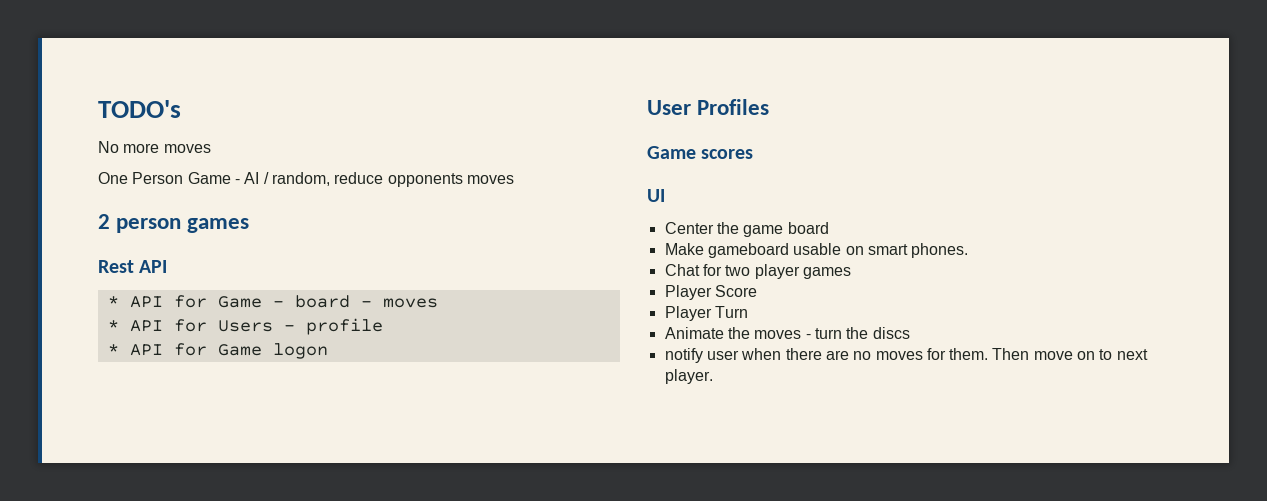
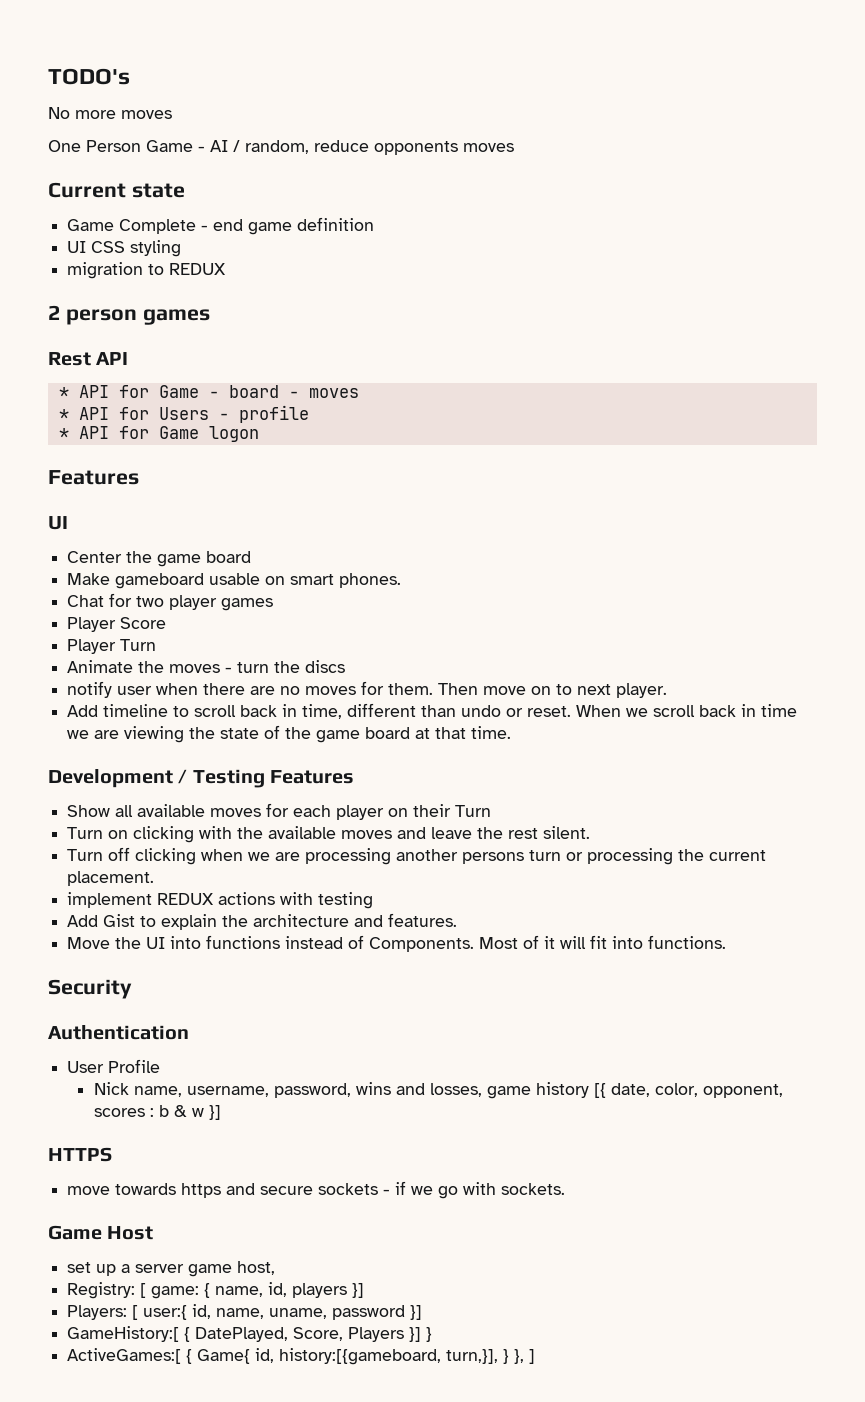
+ Current state
+ Game Complete - end game definition
+ UI CSS styling
+ migration to REDUX
  * API for Game logon
- User Profiles
- Game scores
+ Features
+ Add timeline to scroll back in time, different than undo or reset. When we scroll back in time we are viewing the state of the game board at that time.
+ Development / Testing Features
+ Show all available moves for each player on their Turn
+ Turn on clicking with the available moves and leave the rest silent.
+ Turn off clicking when we are processing another persons turn or processing the current placement.
+ implement REDUX actions with testing
+ Add Gist to explain the architecture and features.
+ Move the UI into functions instead of Components. Most of it will fit into functions.
+ Security
+ Authentication
+ User Profile
+ Nick name, username, password, wins and losses, game history [{ date, color, opponent, scores : b & w }]
+ HTTPS
+ move towards https and secure sockets - if we go with sockets.
+ Game Host
+ set up a server game host,
+ Registry: [ game: { name, id, players }]
+ Players: [ user:{ id, name, uname, password }]
+ GameHistory:[ { DatePlayed, Score, Players }] }
+ ActiveGames:[ { Game{ id, history:[{gameboard, turn,}], } }, ]

